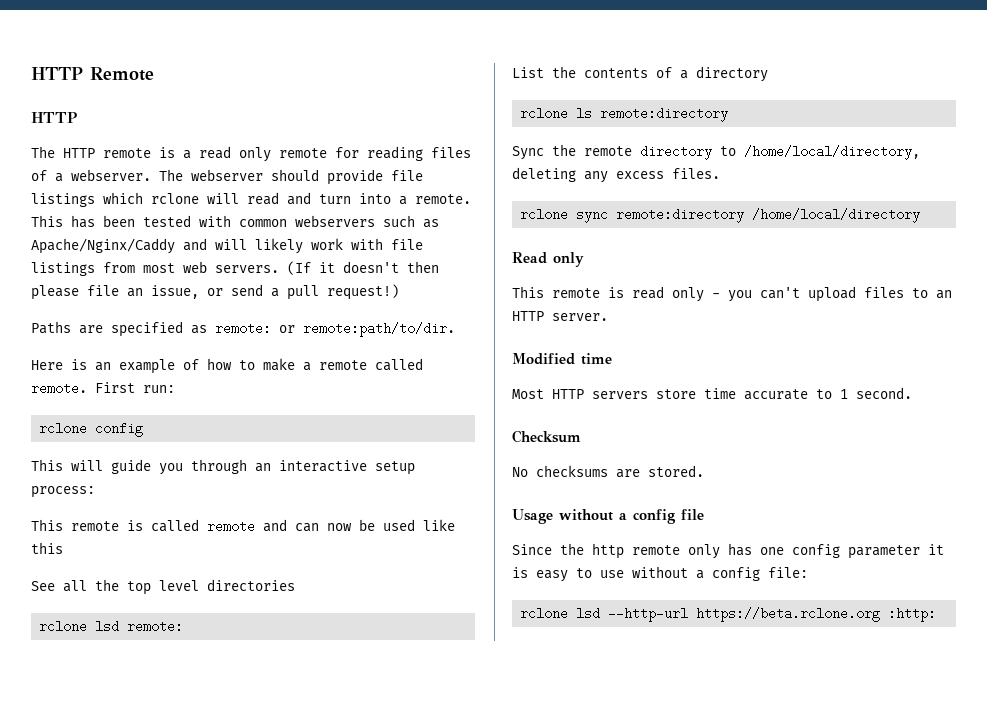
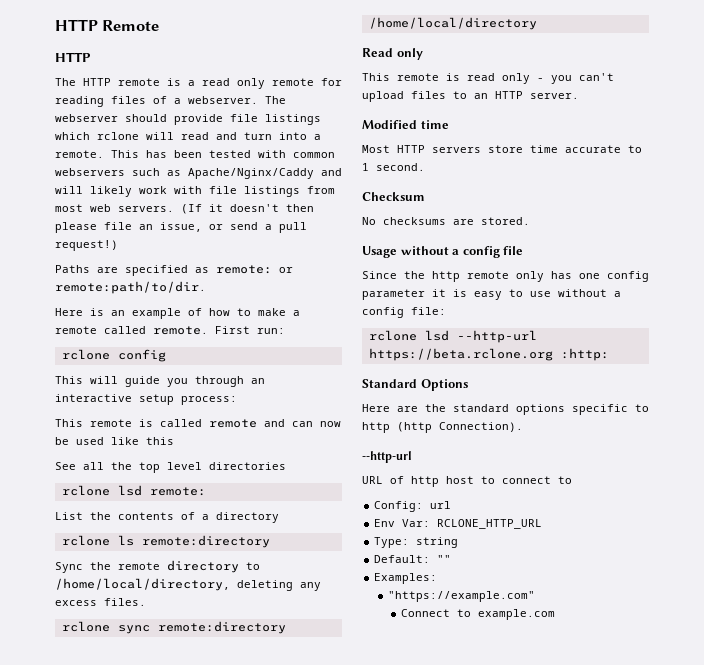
+ Standard Options
+ Here are the standard options specific to http (http Connection).
+ --http-url
+ URL of http host to connect to
+ Config: url
+ Env Var: RCLONE_HTTP_URL
+ Type: string
+ Default: ""
+ Examples:
+ "https://example.com"
+ Connect to example.com

